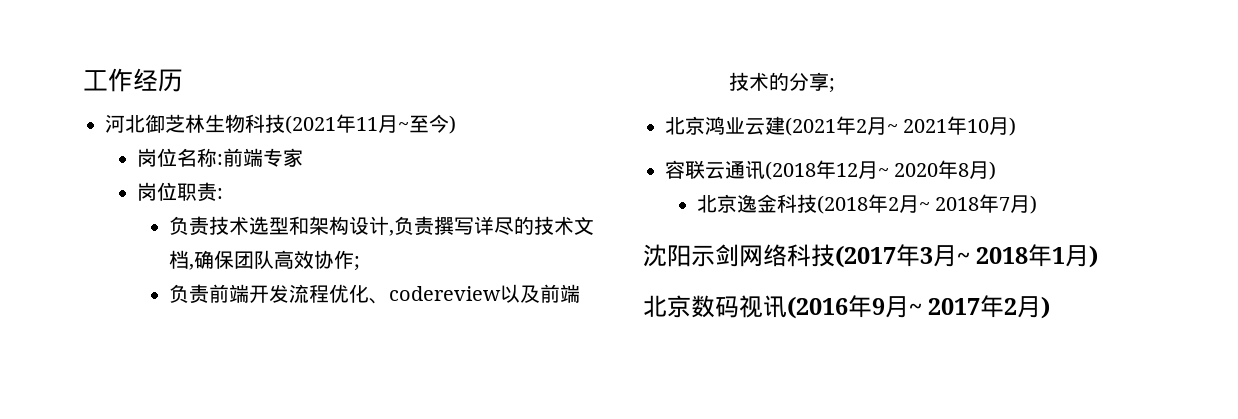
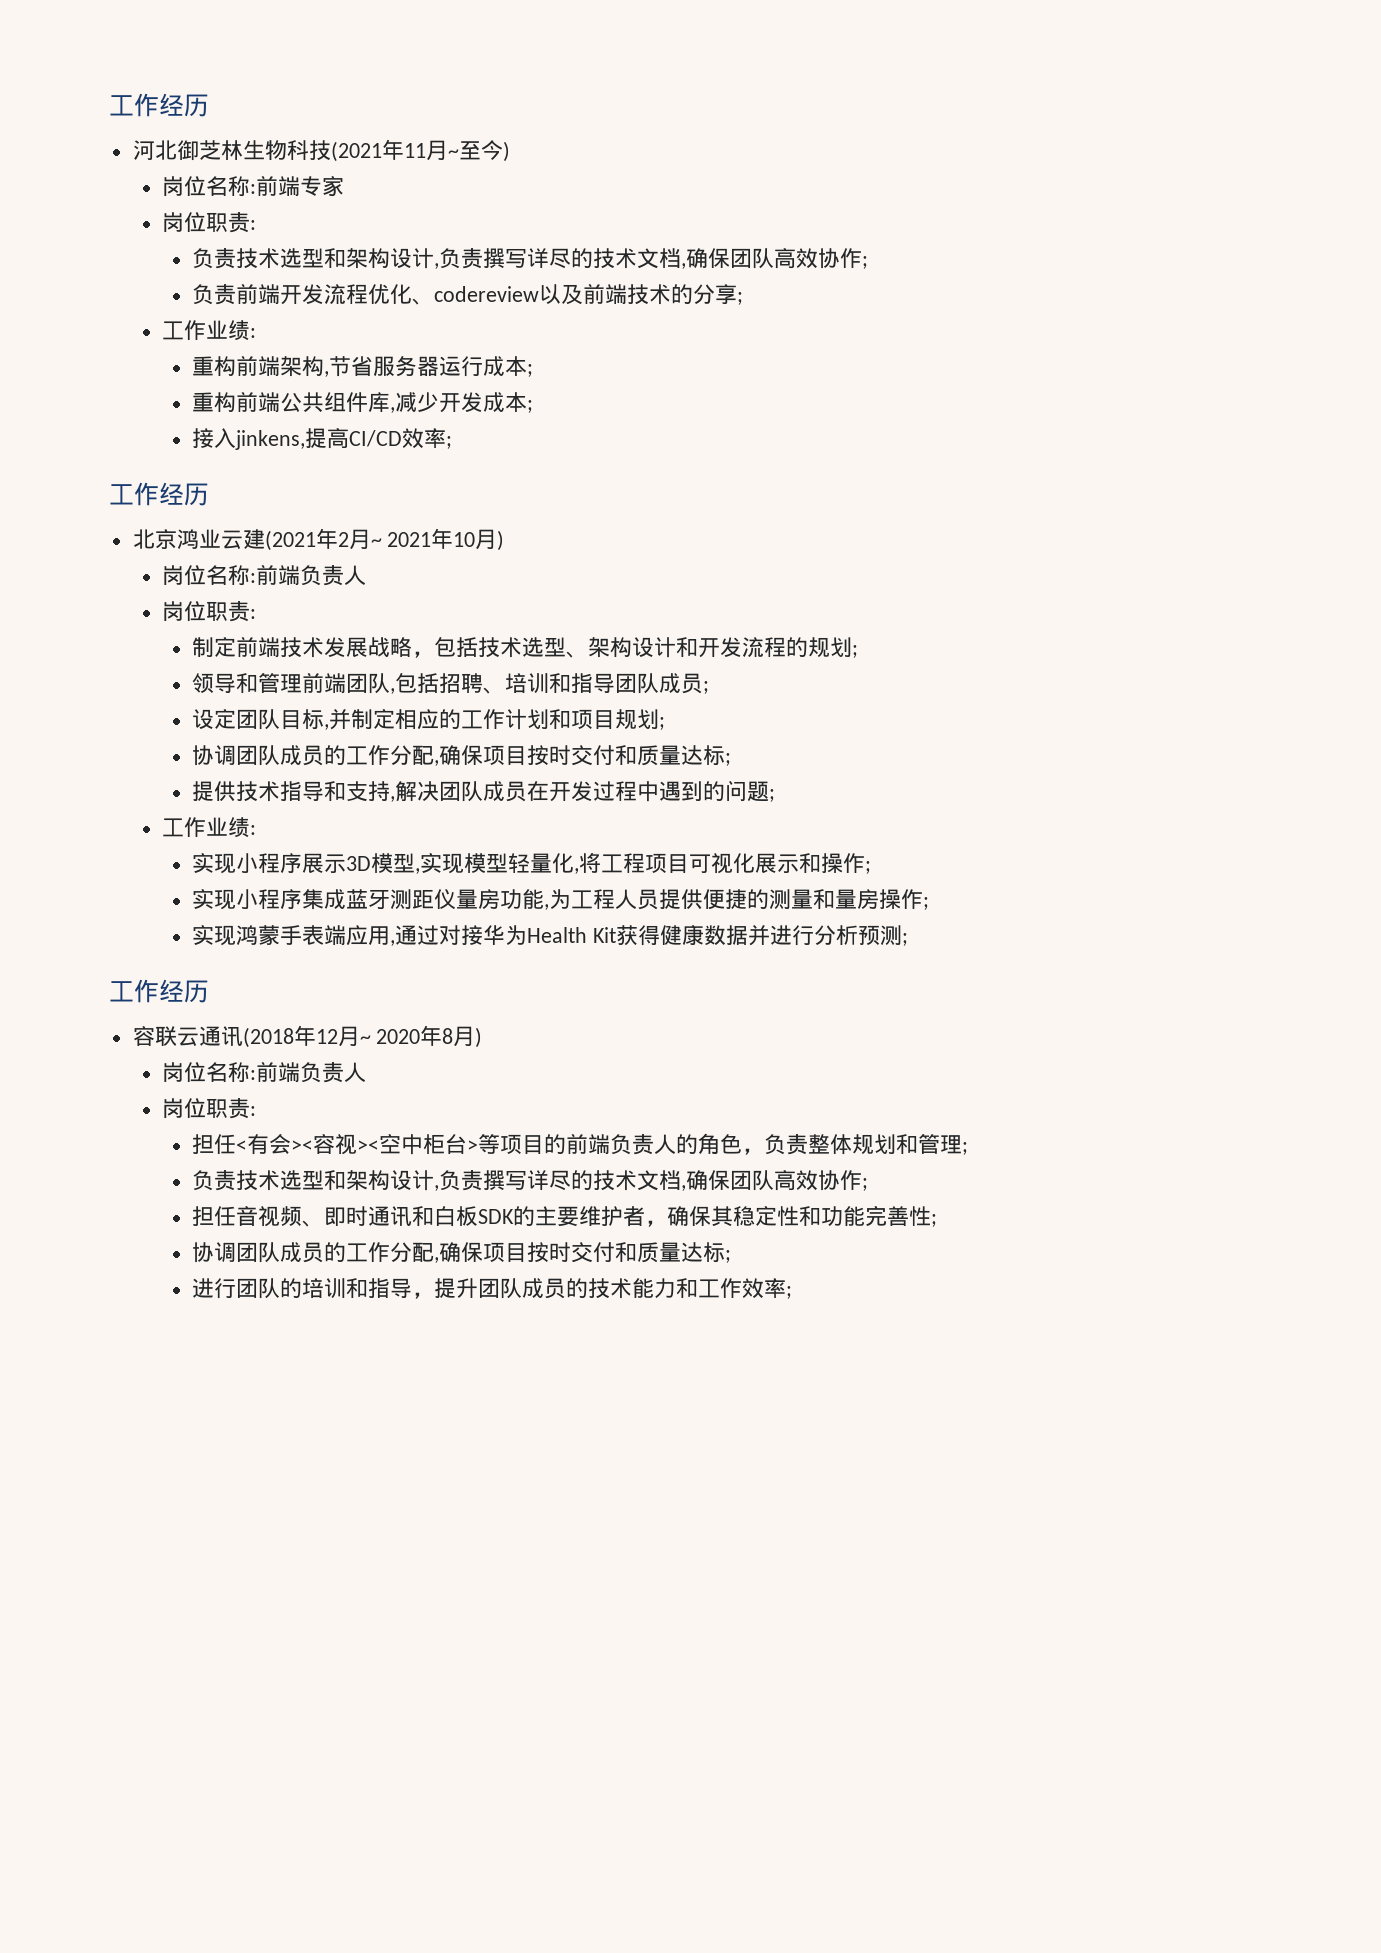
  负责前端开发流程优化、codereview以及前端技术的分享;
+ 工作业绩:
+ 重构前端架构,节省服务器运行成本;
+ 重构前端公共组件库,减少开发成本;
+ 接入jinkens,提高CI/CD效率;
+ 工作经历
  北京鸿业云建(2021年2月~ 2021年10月)
+ 岗位名称:前端负责人
+ 岗位职责:
+ 制定前端技术发展战略，包括技术选型、架构设计和开发流程的规划;
+ 领导和管理前端团队,包括招聘、培训和指导团队成员;
+ 设定团队目标,并制定相应的工作计划和项目规划;
+ 协调团队成员的工作分配,确保项目按时交付和质量达标;
+ 提供技术指导和支持,解决团队成员在开发过程中遇到的问题;
+ 工作业绩:
+ 实现小程序展示3D模型,实现模型轻量化,将工程项目可视化展示和操作;
+ 实现小程序集成蓝牙测距仪量房功能,为工程人员提供便捷的测量和量房操作;
+ 实现鸿蒙手表端应用,通过对接华为Health Kit获得健康数据并进行分析预测;
+ 工作经历
  容联云通讯(2018年12月~ 2020年8月)
- 北京逸金科技(2018年2月~ 2018年7月)
- 沈阳示剑网络科技(2017年3月~ 2018年1月)
- 北京数码视讯(2016年9月~ 2017年2月)
+ 岗位名称:前端负责人
+ 岗位职责:
+ 担任<有会><容视><空中柜台>等项目的前端负责人的角色，负责整体规划和管理;
+ 负责技术选型和架构设计,负责撰写详尽的技术文档,确保团队高效协作;
+ 担任音视频、即时通讯和白板SDK的主要维护者，确保其稳定性和功能完善性;
+ 协调团队成员的工作分配,确保项目按时交付和质量达标;
+ 进行团队的培训和指导，提升团队成员的技术能力和工作效率;

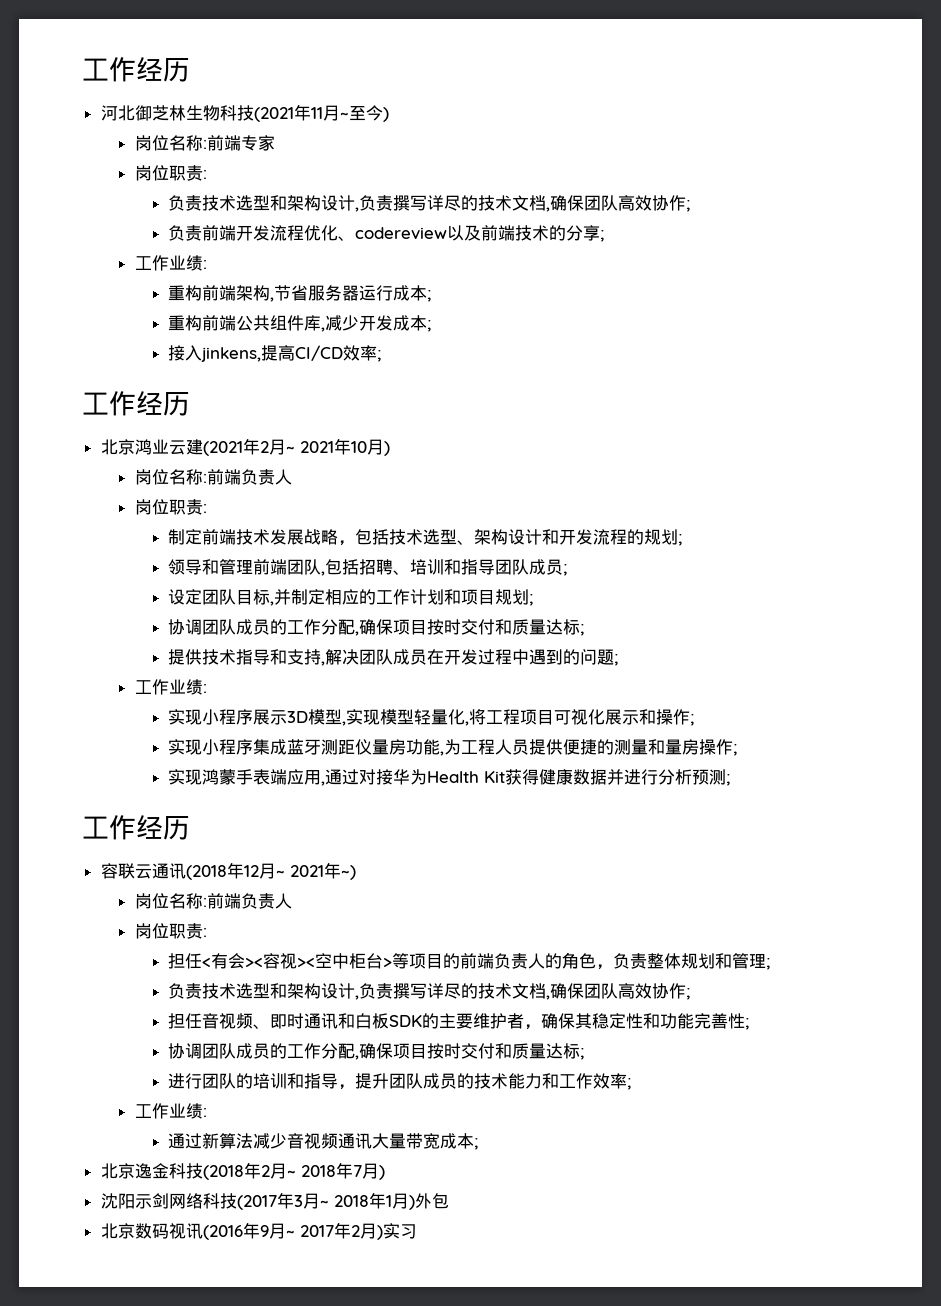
- 容联云通讯(2018年12月~ 2020年8月)
+ 容联云通讯(2018年12月~ 2021年~)
  进行团队的培训和指导，提升团队成员的技术能力和工作效率;
+ 工作业绩:
+ 通过新算法减少音视频通讯大量带宽成本;
+ 北京逸金科技(2018年2月~ 2018年7月)
+ 沈阳示剑网络科技(2017年3月~ 2018年1月)外包
+ 北京数码视讯(2016年9月~ 2017年2月)实习

